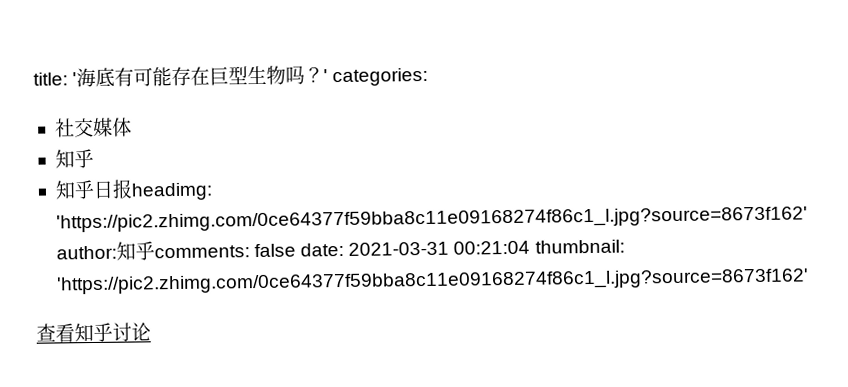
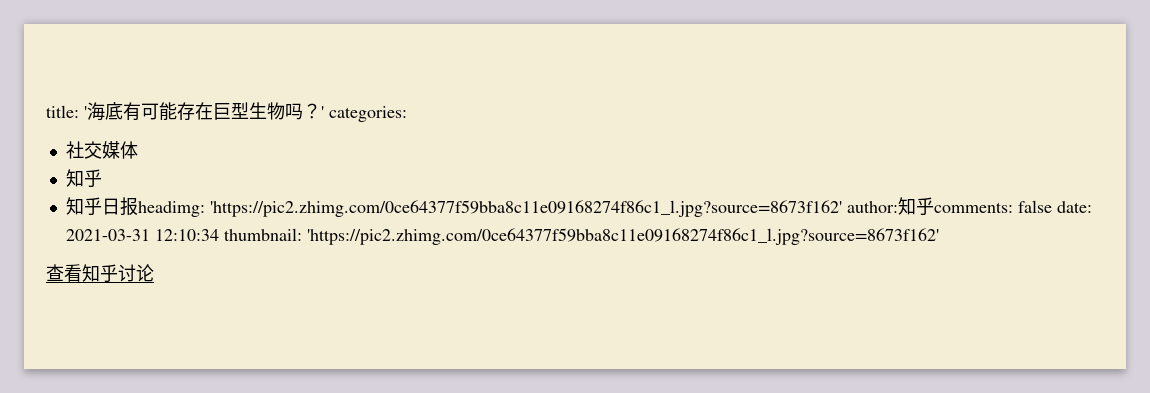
- 知乎日报headimg: 'https://pic2.zhimg.com/0ce64377f59bba8c11e09168274f86c1_l.jpg?source=8673f162' author:知乎comments: false date: 2021-03-31 00:21:04 thumbnail: 'https://pic2.zhimg.com/0ce64377f59bba8c11e09168274f86c1_l.jpg?source=8673f162'
+ 知乎日报headimg: 'https://pic2.zhimg.com/0ce64377f59bba8c11e09168274f86c1_l.jpg?source=8673f162' author:知乎comments: false date: 2021-03-31 12:10:34 thumbnail: 'https://pic2.zhimg.com/0ce64377f59bba8c11e09168274f86c1_l.jpg?source=8673f162'

